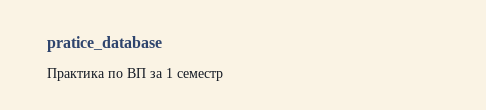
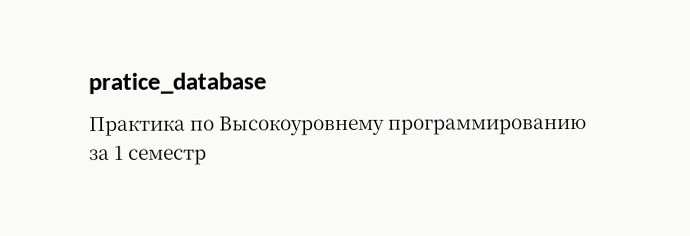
- Практика по ВП за 1 семестр
+ Практика по Высокоуровнему программированию за 1 семестр

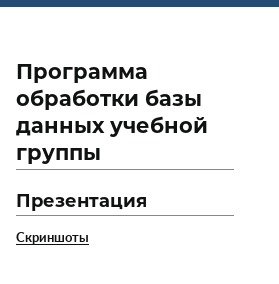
- pratice_database
- Практика по Высокоуровнему программированию за 1 семестр
+ Программа обработки базы данных учебной группы
+ Презентация
+ Скриншоты

